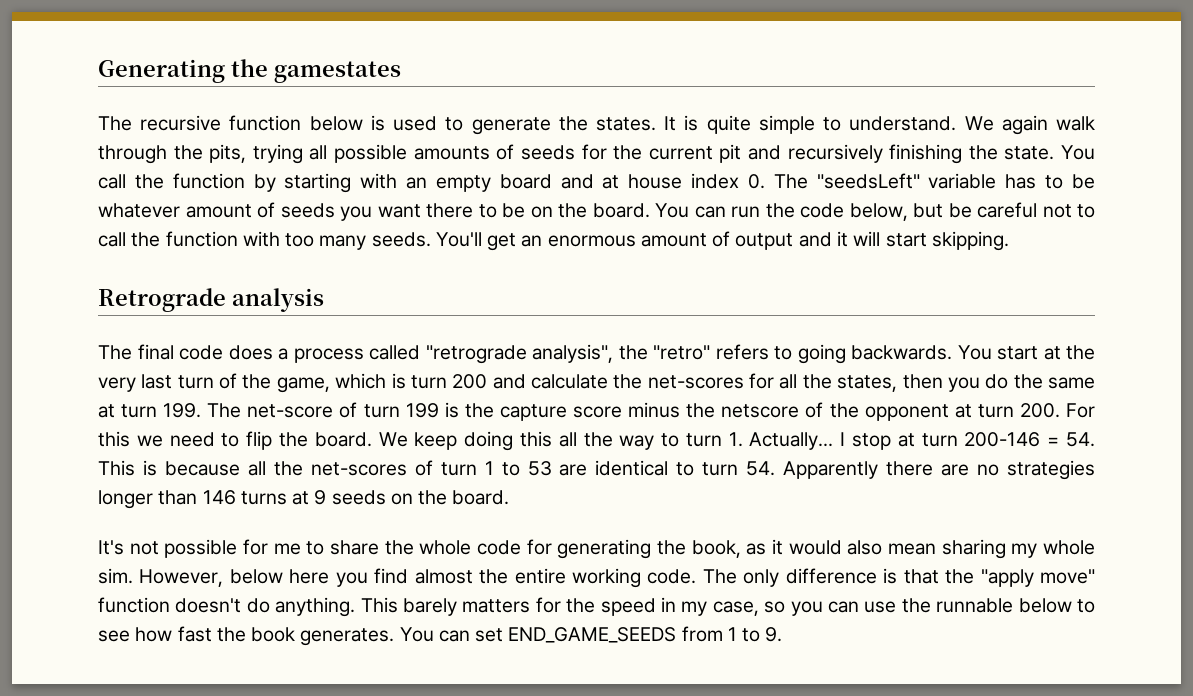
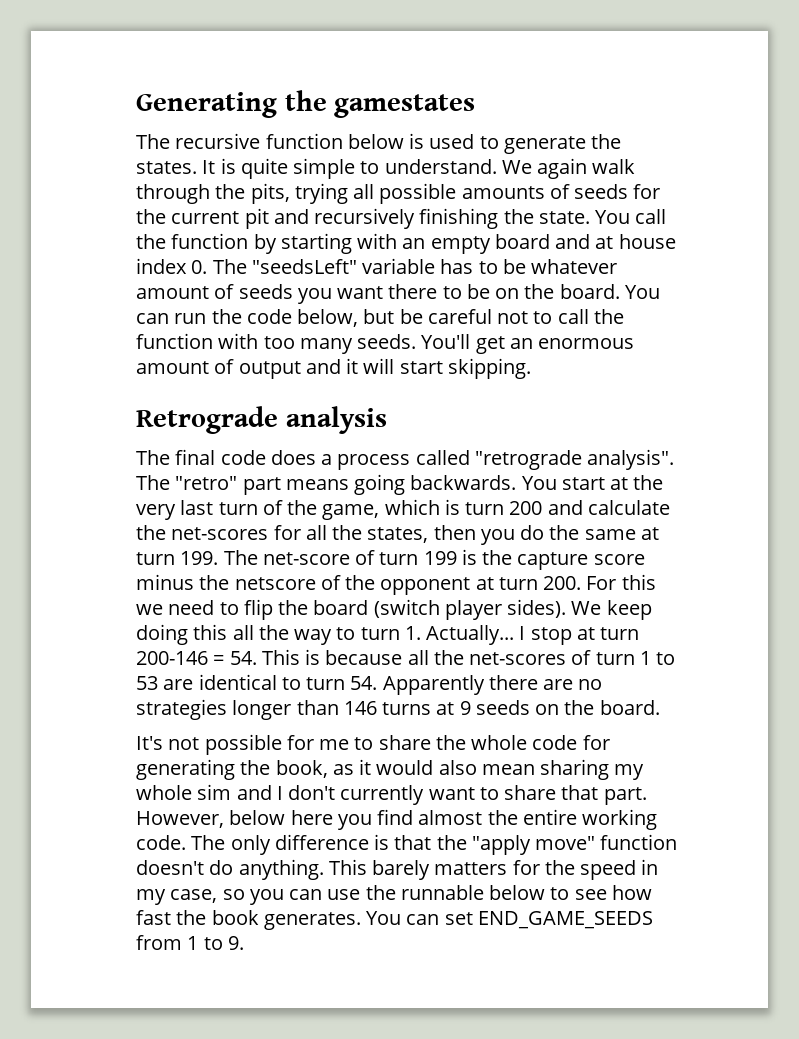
- The final code does a process called "retrograde analysis", the "retro" refers to going backwards.
+ The final code does a process called "retrograde analysis". The "retro" part means going backwards.
- You start at the very last turn of the game, which is turn 200 and calculate the net-scores for all the states, then you do the same at turn 199. The net-score of turn 199 is the capture score minus the netscore of the opponent at turn 200. For this we need to flip the board.
+ You start at the very last turn of the game, which is turn 200 and calculate the net-scores for all the states, then you do the same at turn 199. The net-score of turn 199 is the capture score minus the netscore of the opponent at turn 200. For this we need to flip the board (switch player sides).
- It's not possible for me to share the whole code for generating the book, as it would also mean sharing my whole sim.
+ It's not possible for me to share the whole code for generating the book, as it would also mean sharing my whole sim and I don't currently want to share that part.

